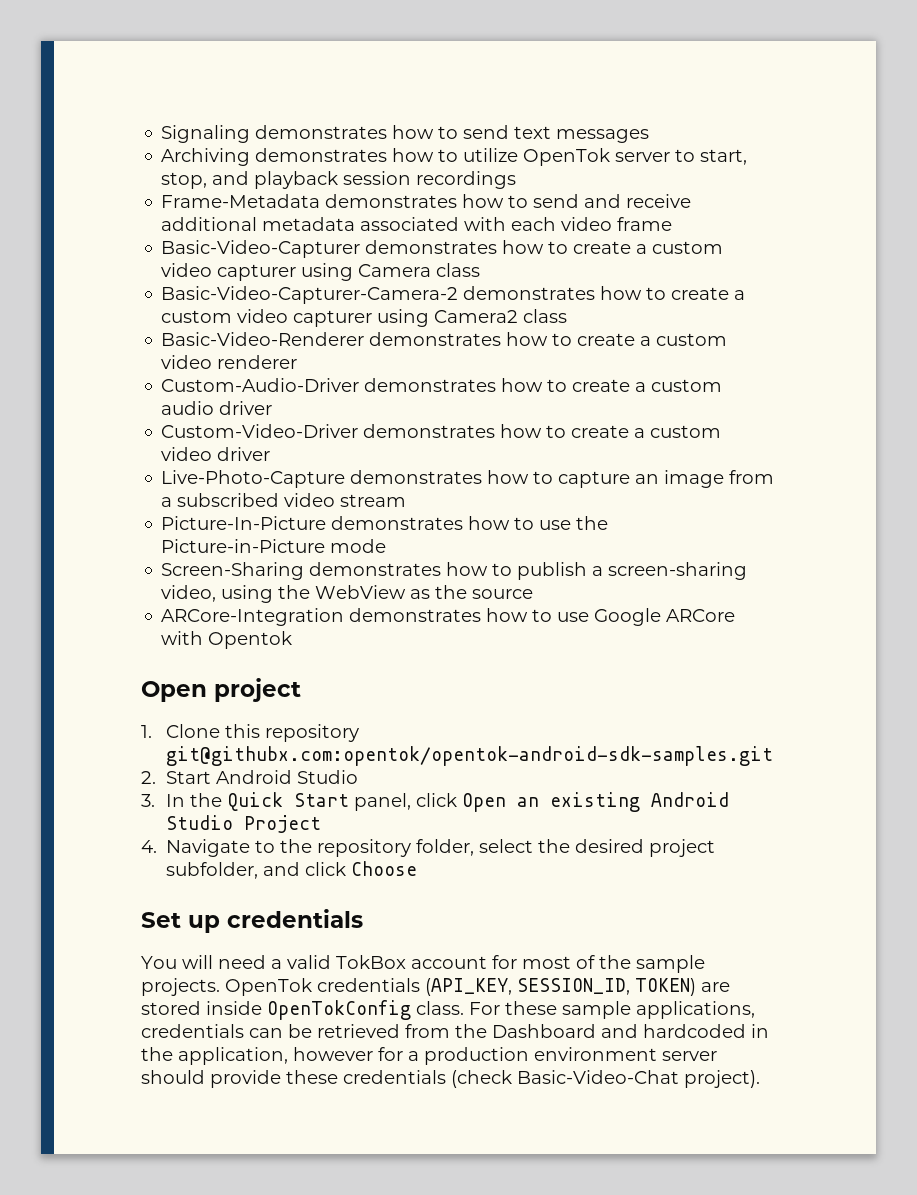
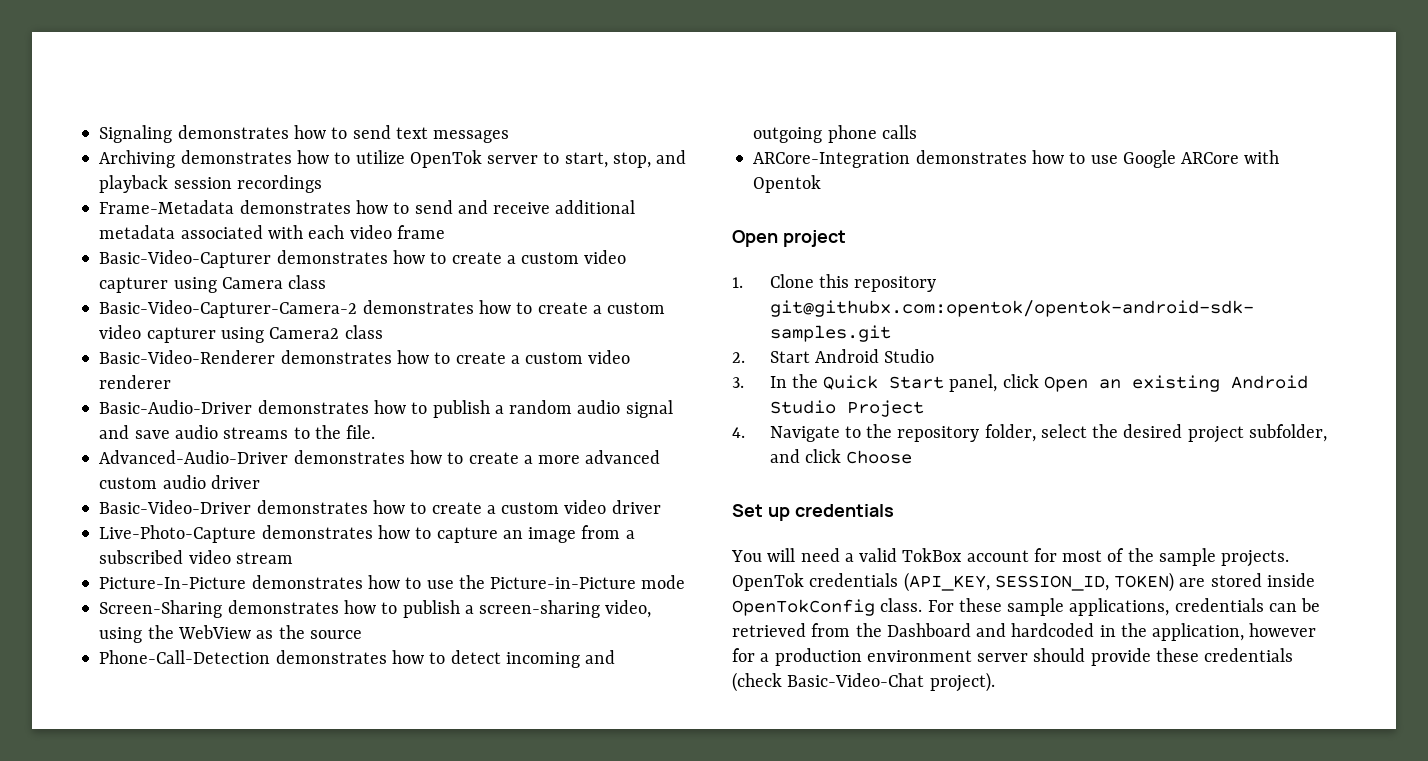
- Custom-Audio-Driver demonstrates how to create a custom audio driver
+ Basic-Audio-Driver demonstrates how to publish a random audio signal and save audio streams to the file.
+ Advanced-Audio-Driver demonstrates how to create a more advanced custom audio driver
- Custom-Video-Driver demonstrates how to create a custom video driver
+ Basic-Video-Driver demonstrates how to create a custom video driver
+ Phone-Call-Detection demonstrates how to detect incoming and outgoing phone calls

